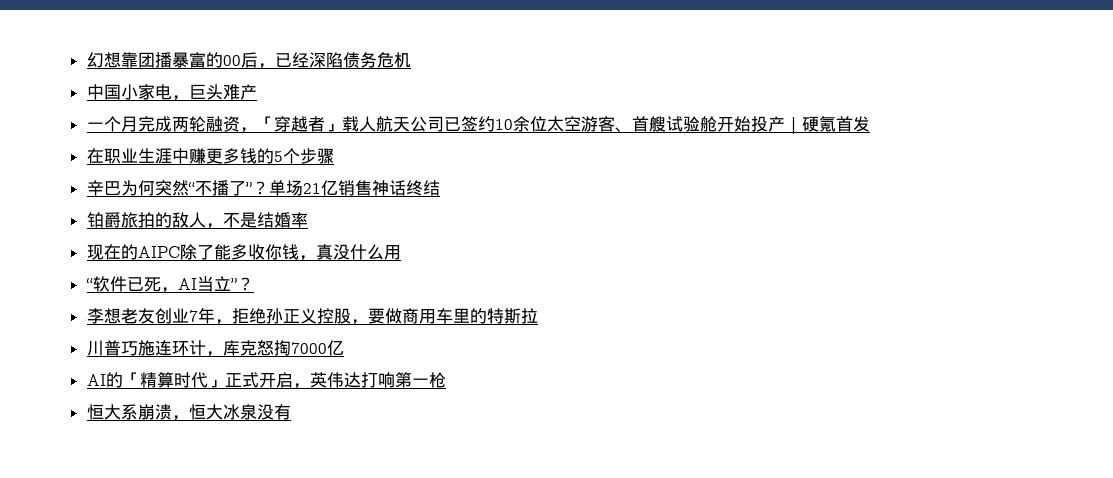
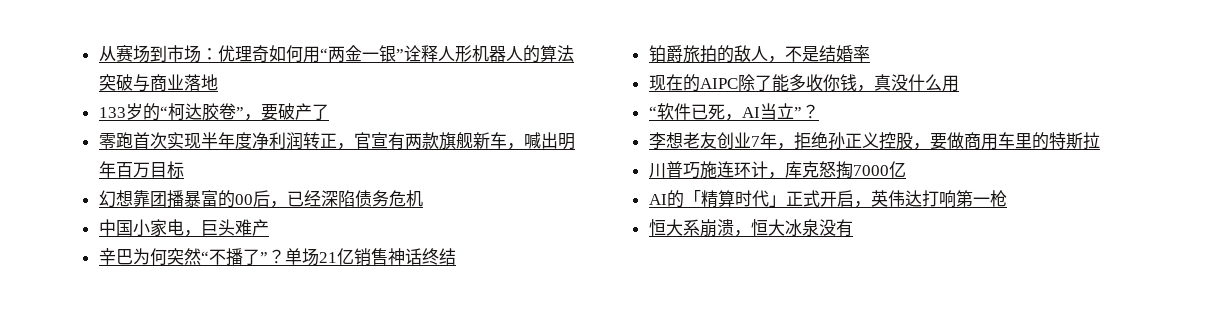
+ 从赛场到市场：优理奇如何用“两金一银”诠释人形机器人的算法突破与商业落地
+ 133岁的“柯达胶卷”，要破产了
+ 零跑首次实现半年度净利润转正，官宣有两款旗舰新车，喊出明年百万目标
- 一个月完成两轮融资，「穿越者」载人航天公司已签约10余位太空游客、首艘试验舱开始投产｜硬氪首发
- 在职业生涯中赚更多钱的5个步骤

